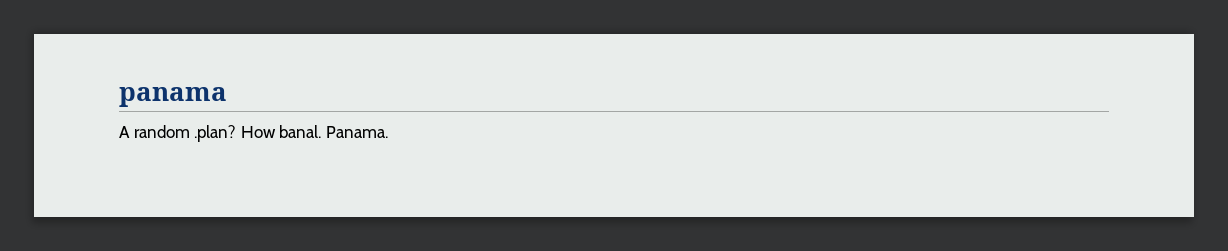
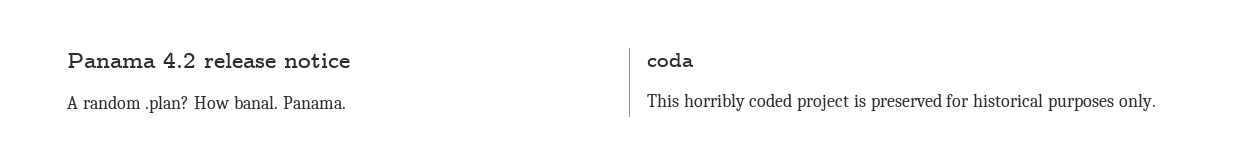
- panama
+ Panama 4.2 release notice
+ coda
+ This horribly coded project is preserved for historical purposes only.

